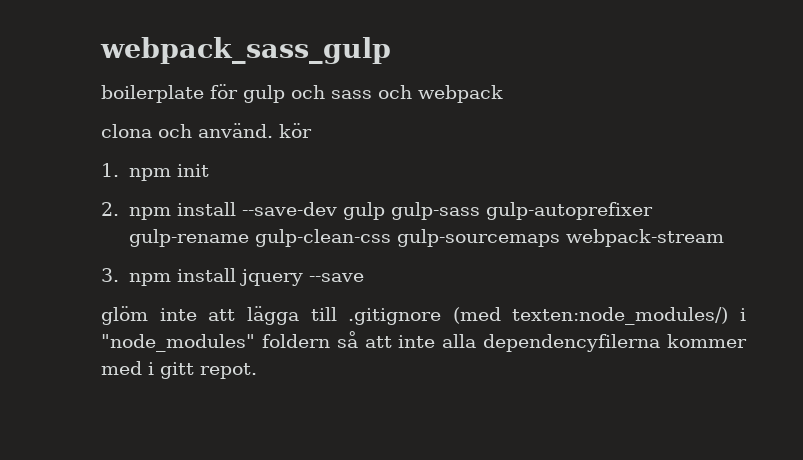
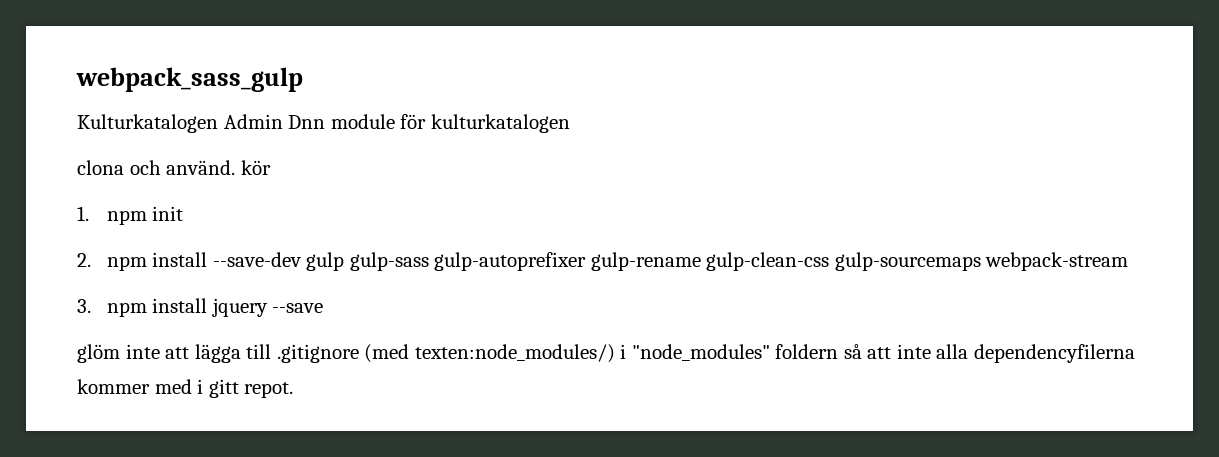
- boilerplate för gulp och sass och webpack
+ Kulturkatalogen Admin Dnn module för kulturkatalogen

